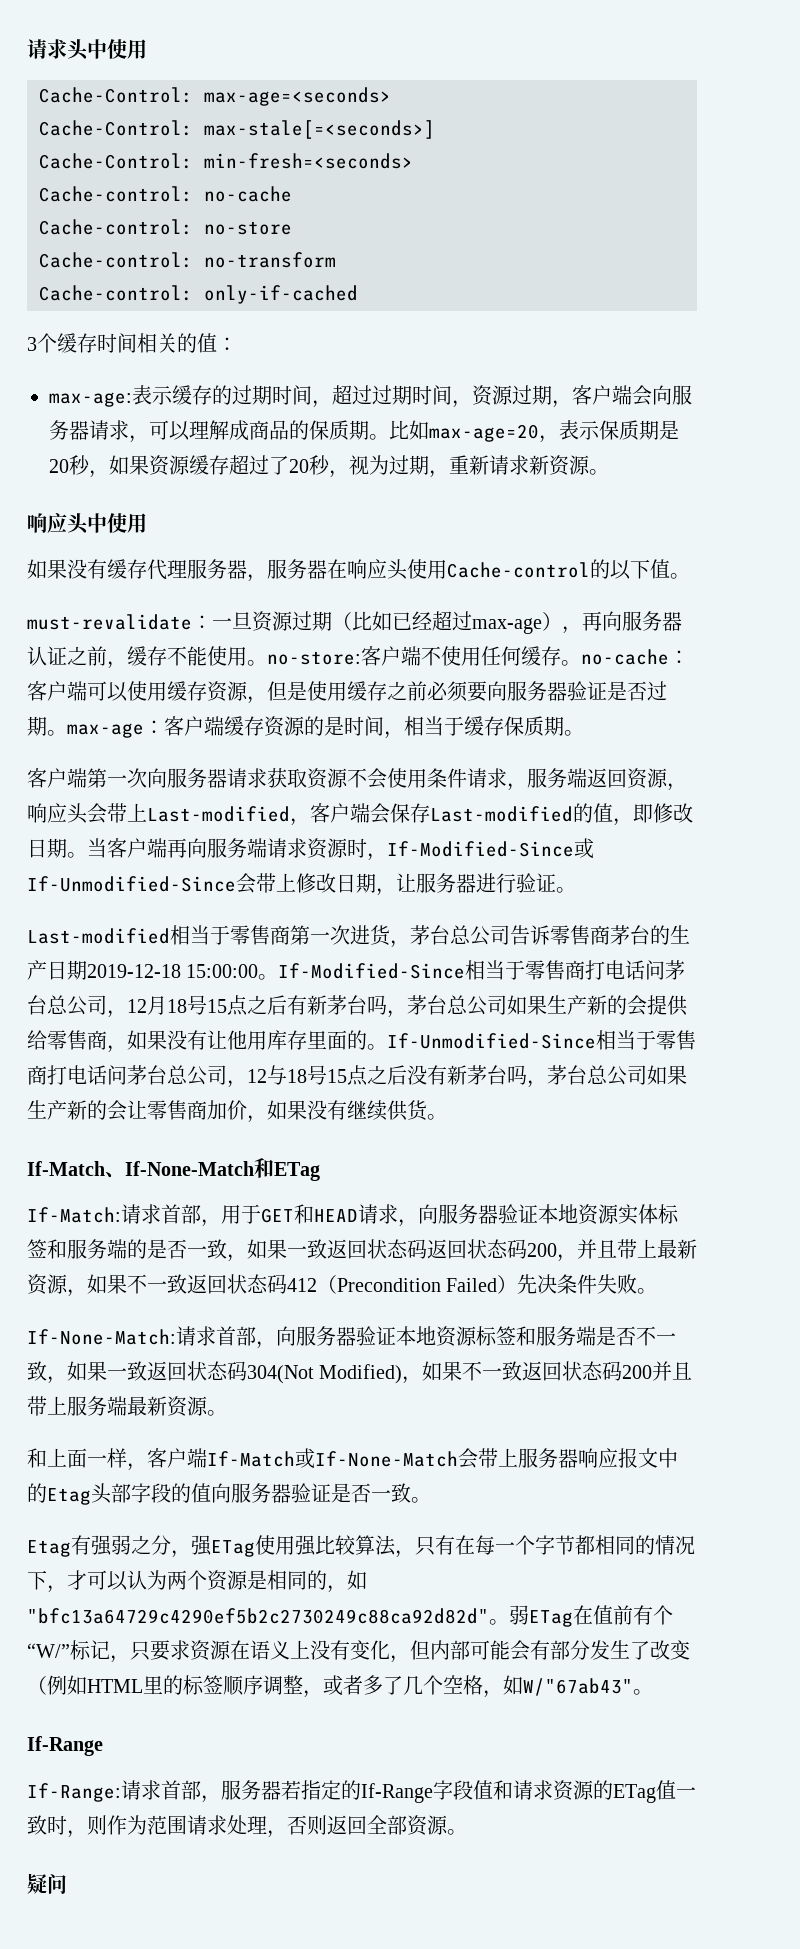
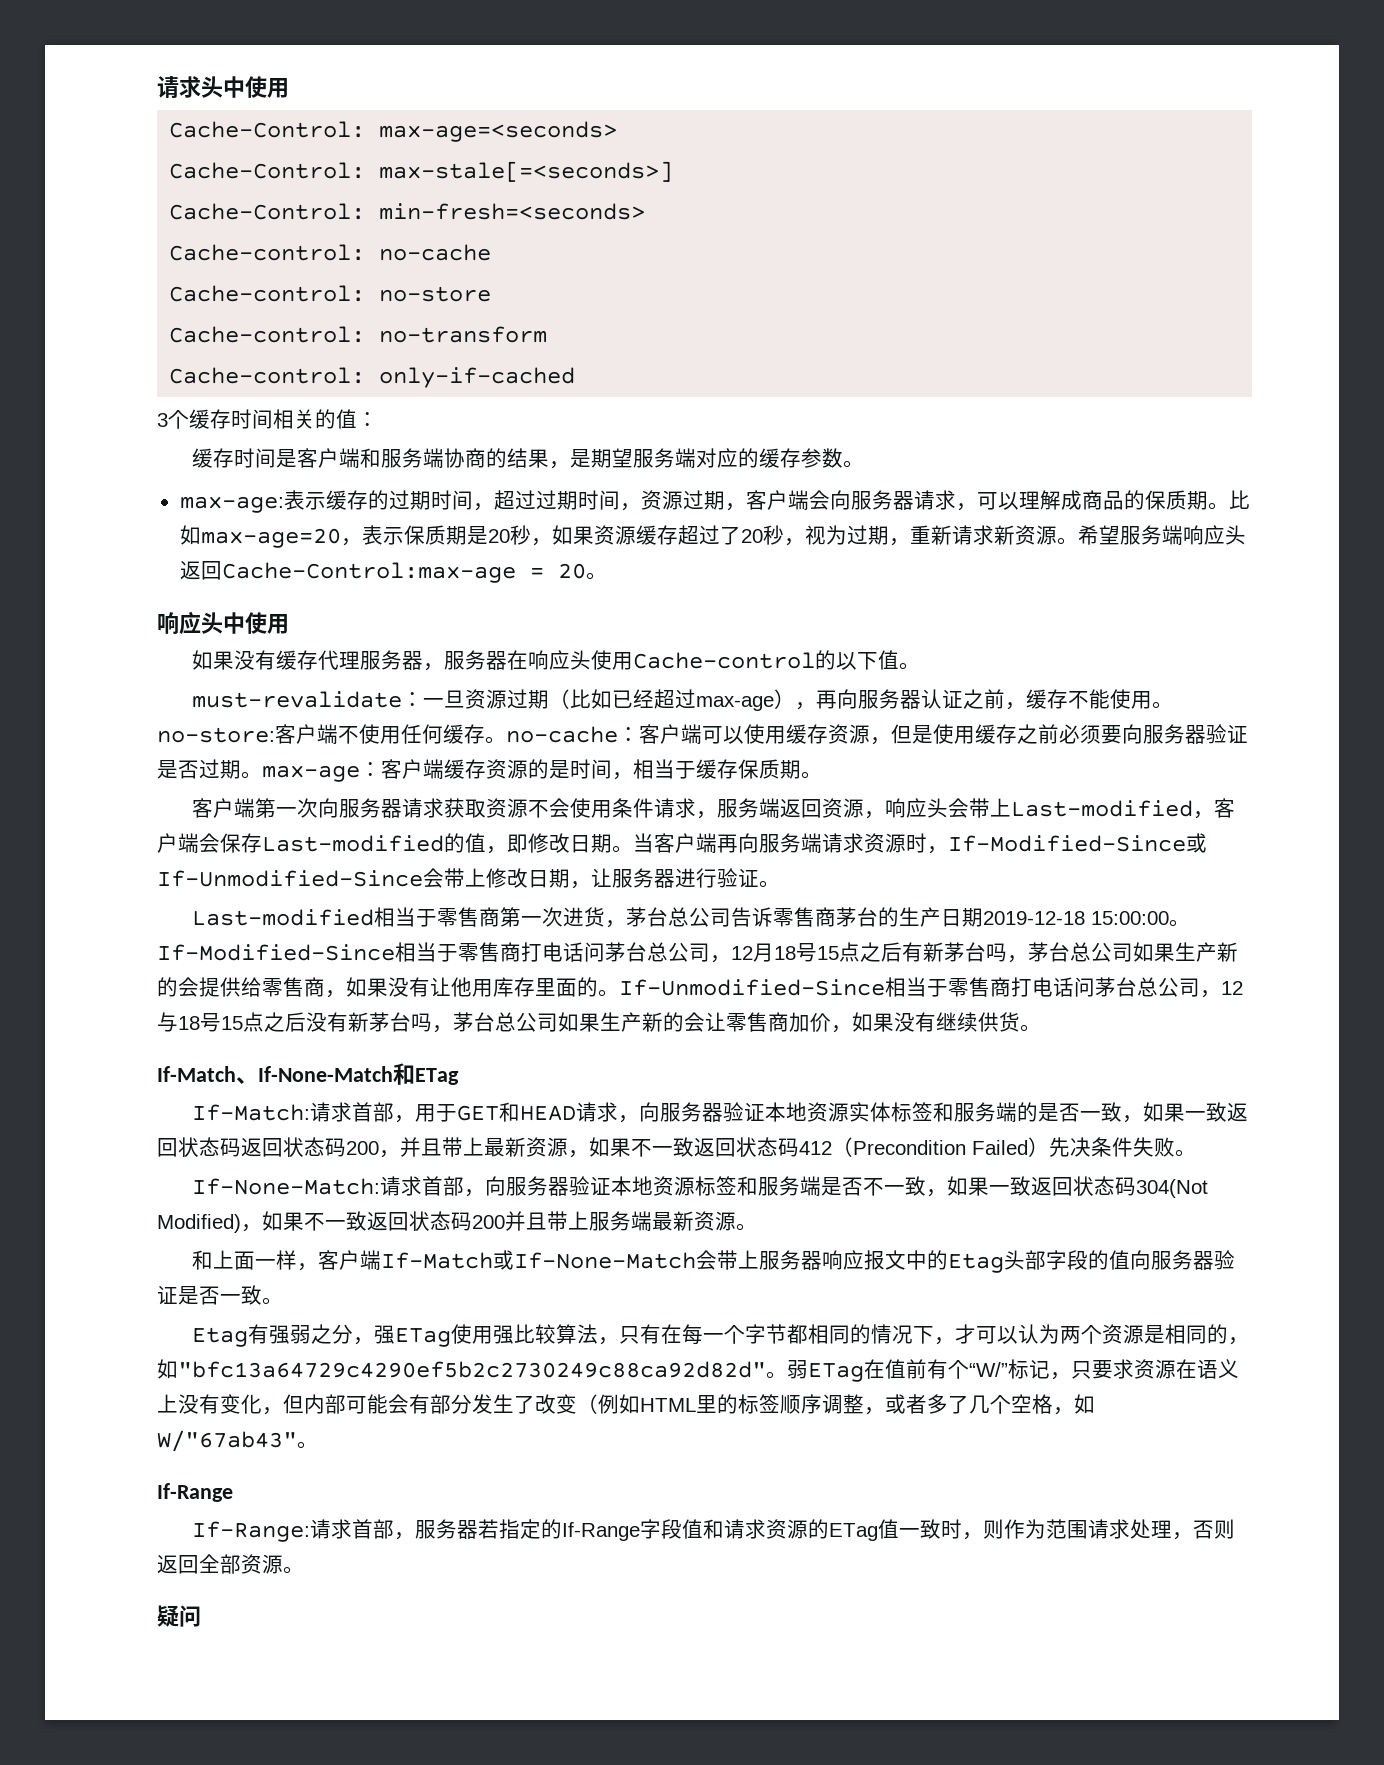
+ 缓存时间是客户端和服务端协商的结果，是期望服务端对应的缓存参数。
+ 希望服务端响应头返回Cache-Control:max-age = 20。

